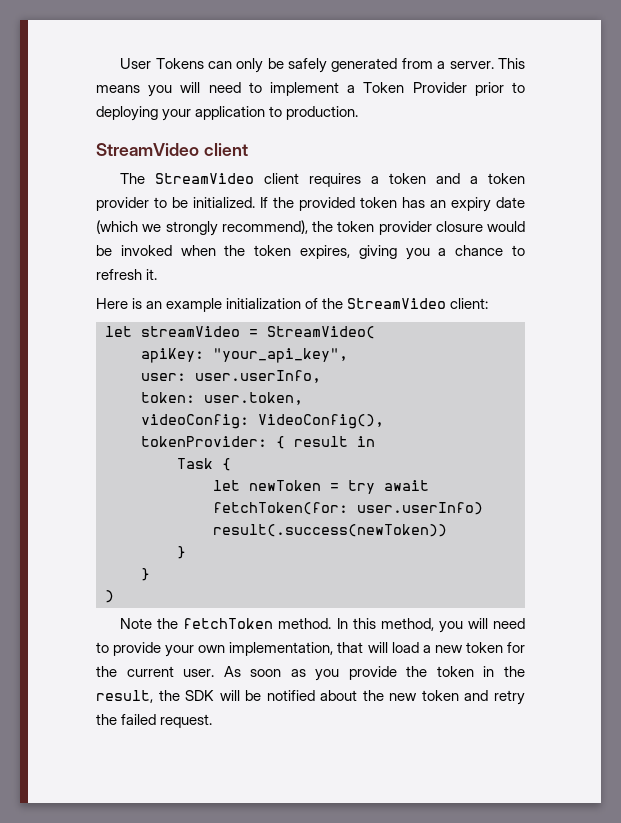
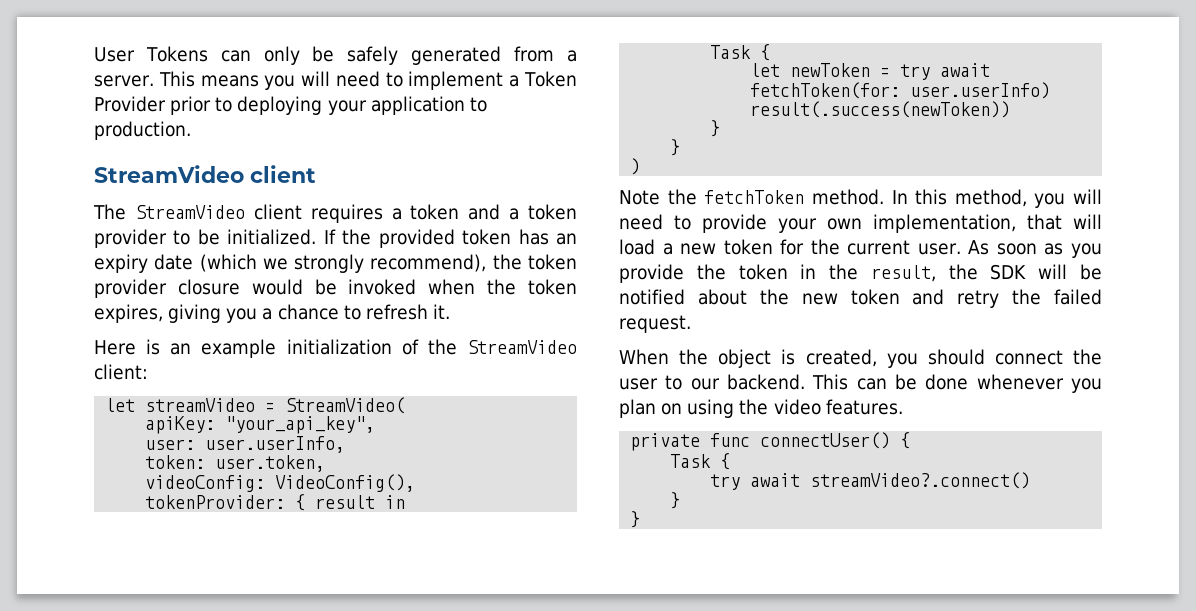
+ When the object is created, you should connect the user to our backend. This can be done whenever you plan on using the video features.
+ private func connectUser() {
+ Task {
+ try await streamVideo?.connect()
+ }
+ }

